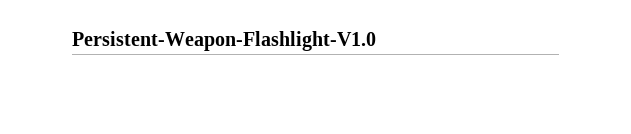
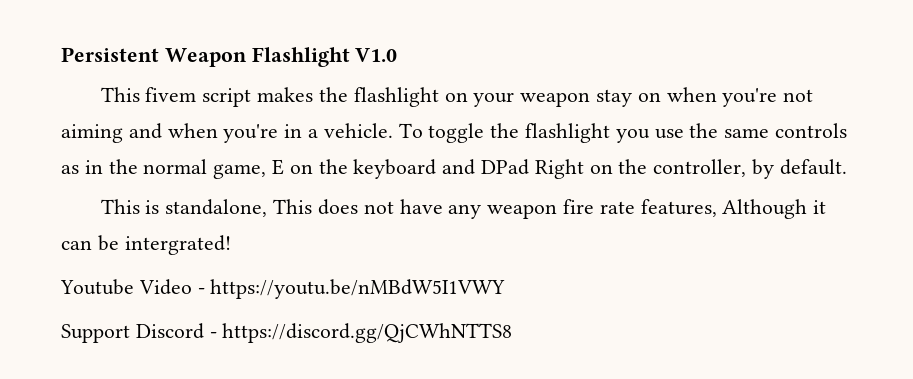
- Persistent-Weapon-Flashlight-V1.0
+ Persistent Weapon Flashlight V1.0
+ This fivem script makes the flashlight on your weapon stay on when you're not aiming and when you're in a vehicle. To toggle the flashlight you use the same controls as in the normal game, E on the keyboard and DPad Right on the controller, by default.
+ This is standalone, This does not have any weapon fire rate features, Although it can be intergrated!
+ Youtube Video - https://youtu.be/nMBdW5I1VWY
+ Support Discord - https://discord.gg/QjCWhNTTS8

